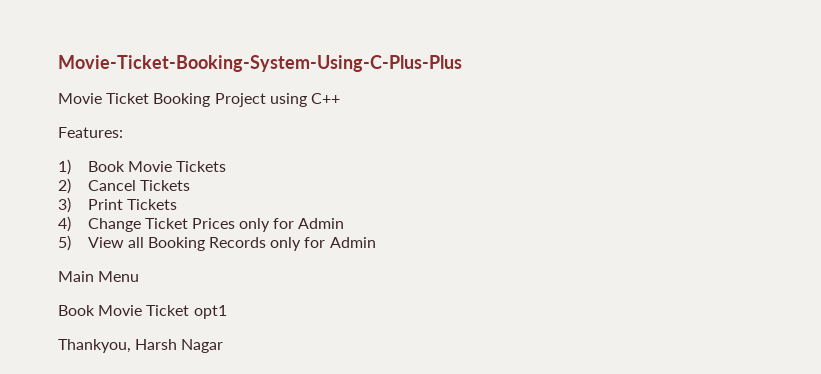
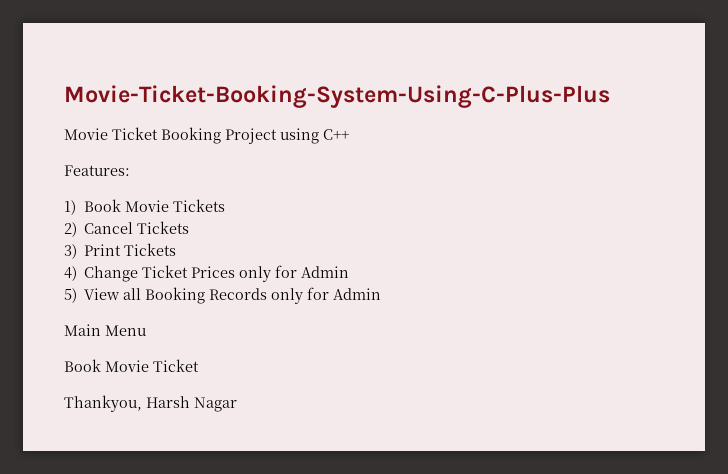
- Book Movie Ticket opt1
+ Book Movie Ticket

